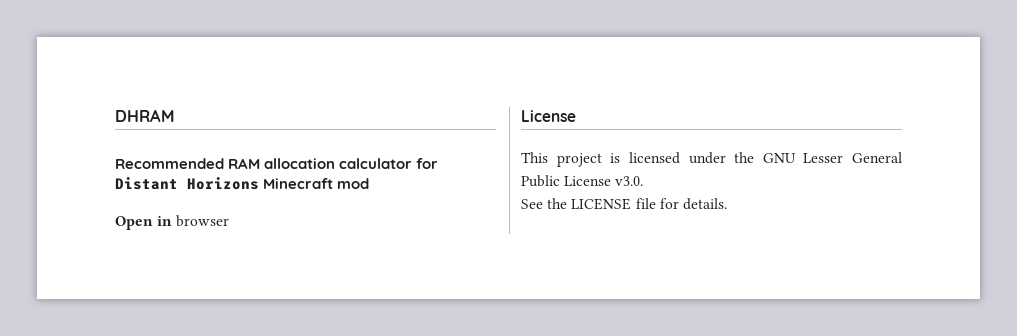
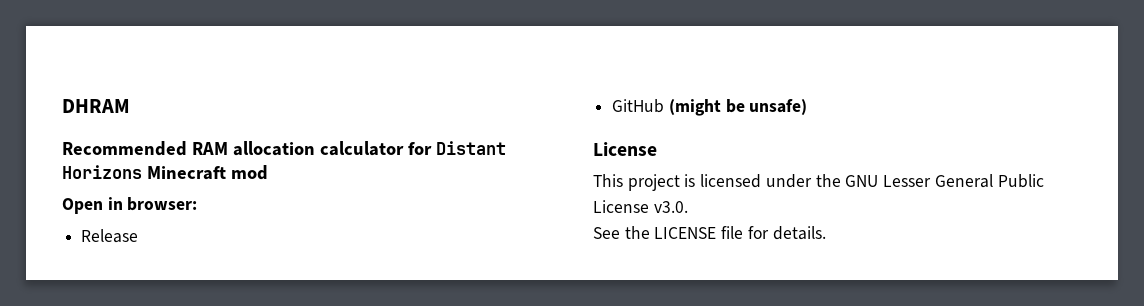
- Open in browser
+ Open in browser:
+ Release
+ GitHub (might be unsafe)

